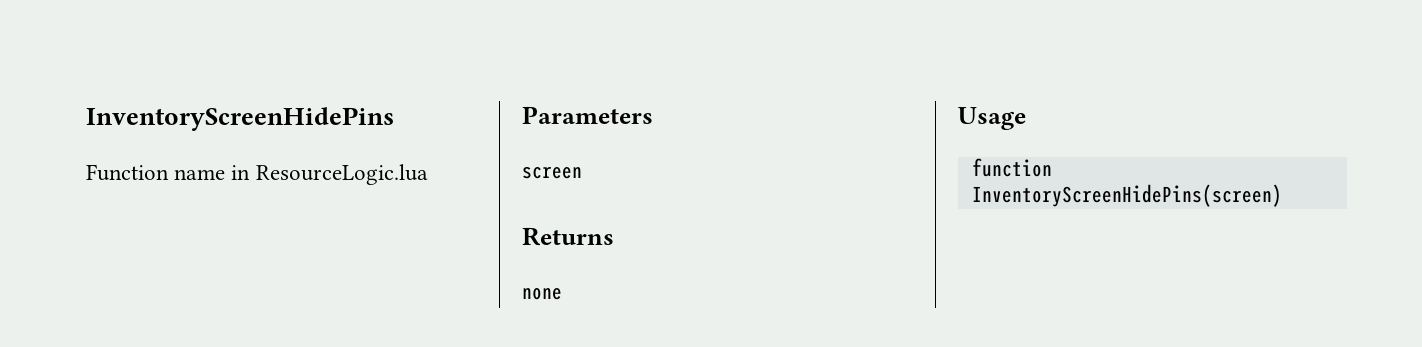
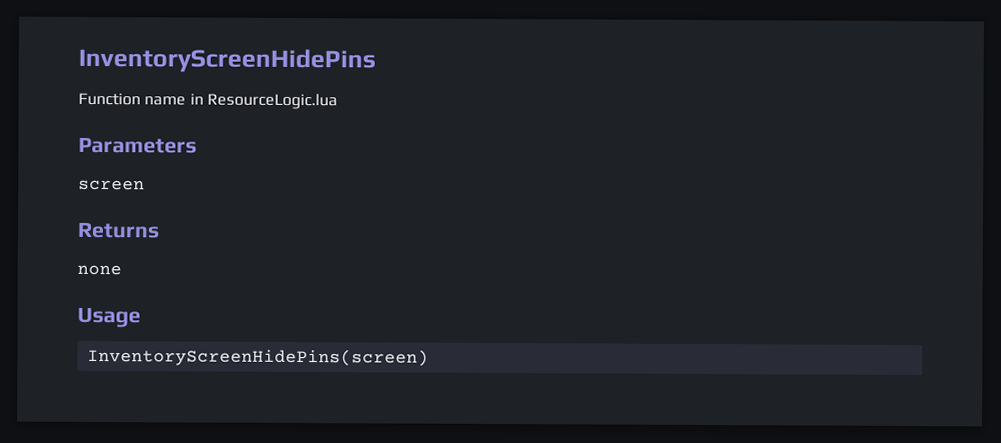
- function InventoryScreenHidePins(screen)
+ InventoryScreenHidePins(screen)

